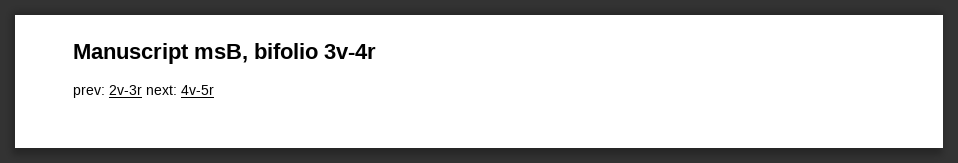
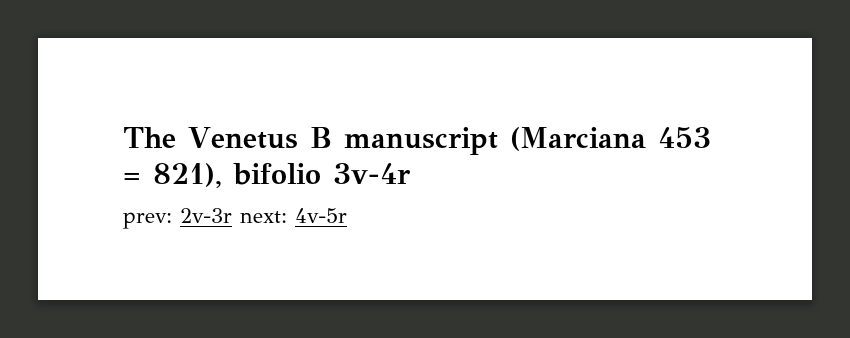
- Manuscript msB, bifolio 3v-4r
+ The Venetus B manuscript (Marciana 453 = 821), bifolio 3v-4r

